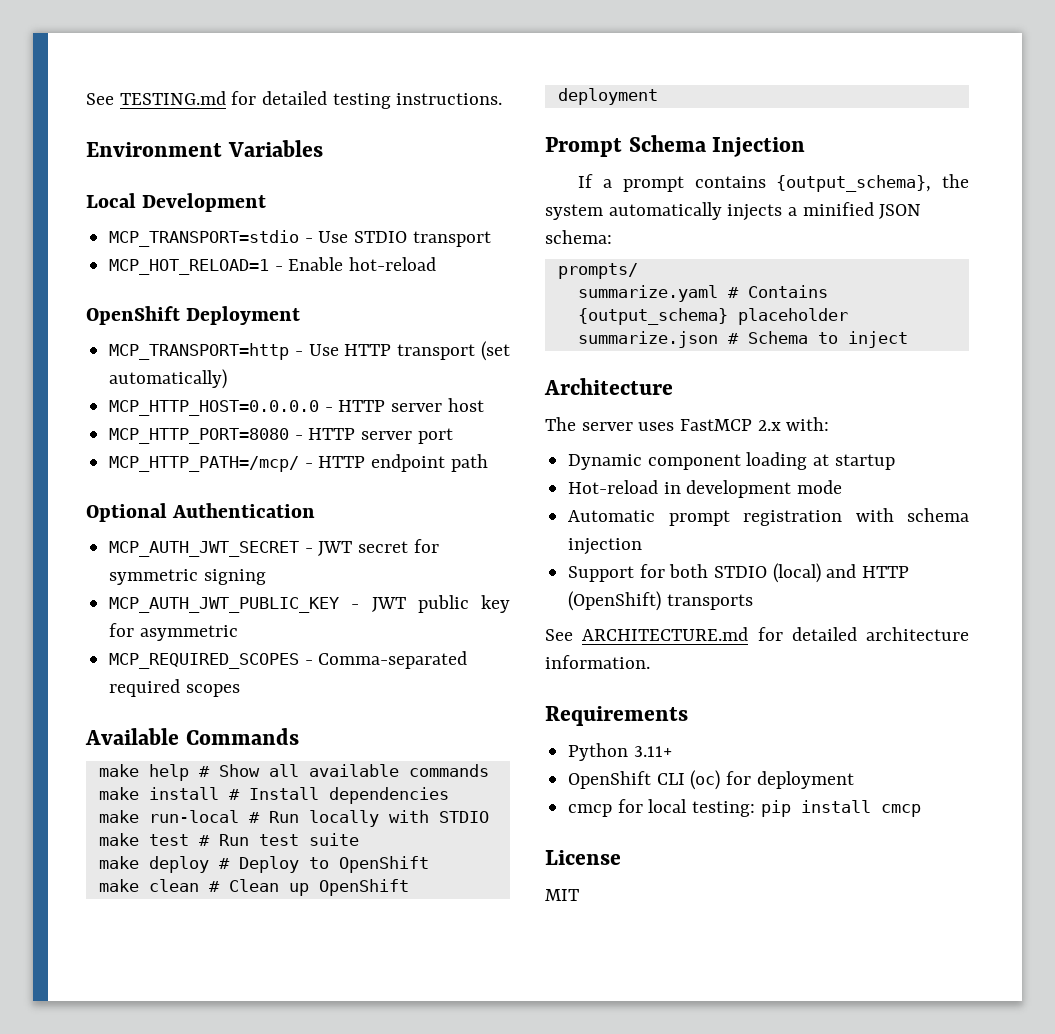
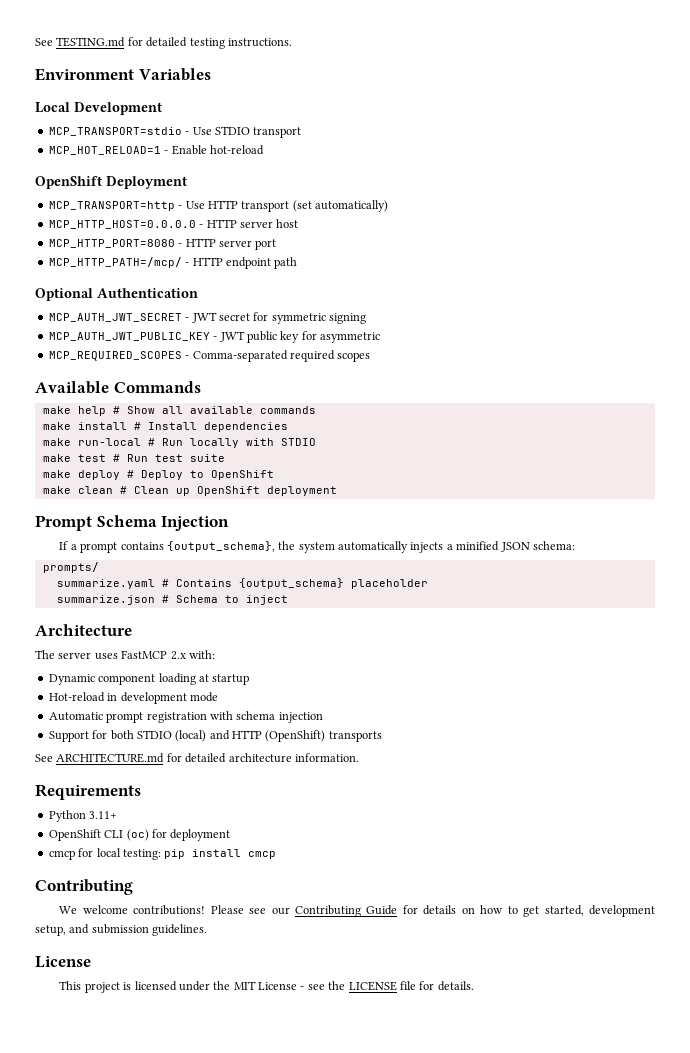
  cmcp for local testing: pip install cmcp
+ Contributing
+ We welcome contributions! Please see our Contributing Guide for details on how to get started, development setup, and submission guidelines.
  License
- MIT
+ This project is licensed under the MIT License - see the LICENSE file for details.

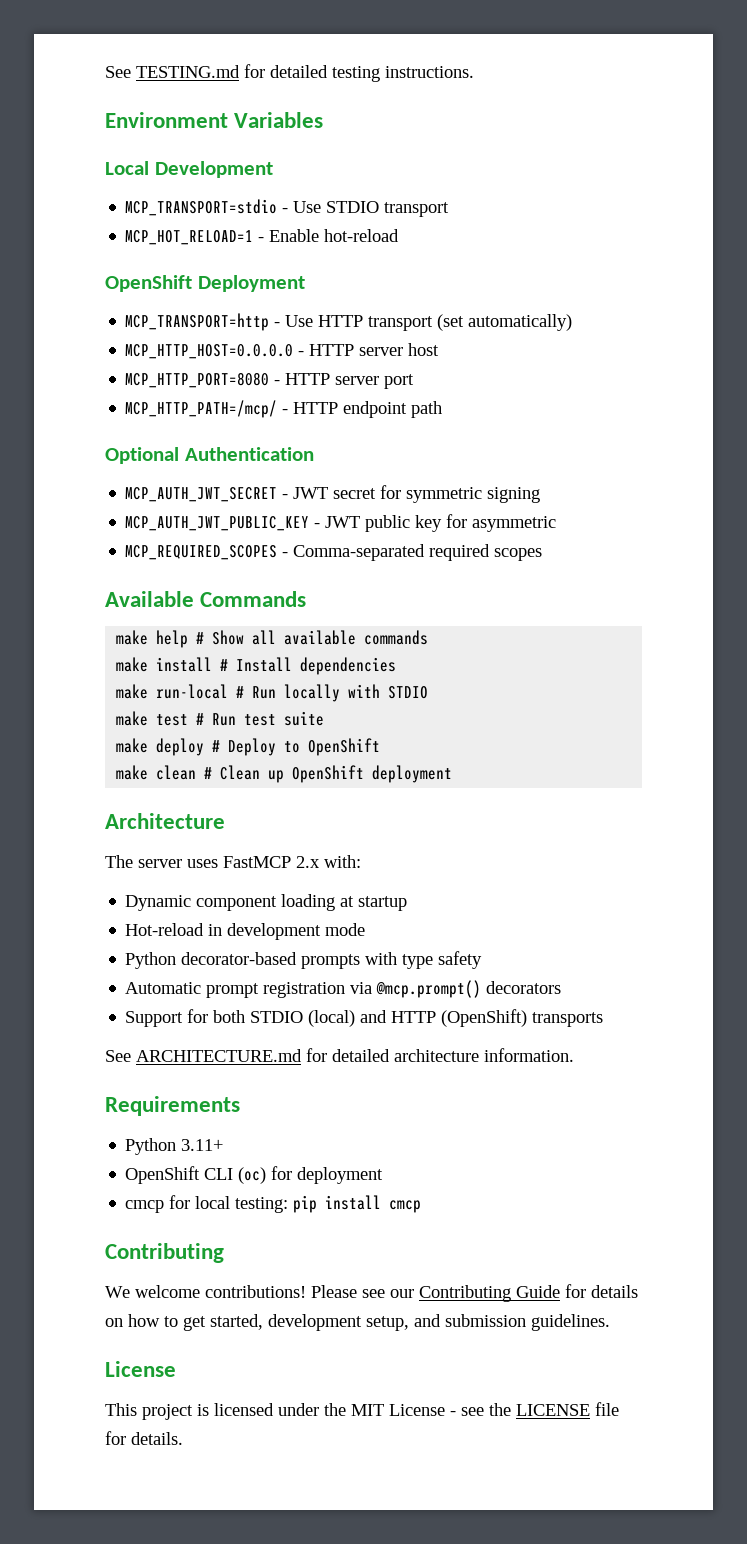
- Prompt Schema Injection
- If a prompt contains {output_schema}, the system automatically injects a minified JSON schema:
- prompts/
- summarize.yaml # Contains {output_schema} placeholder
- summarize.json # Schema to inject
+ Python decorator-based prompts with type safety
- Automatic prompt registration with schema injection
+ Automatic prompt registration via @mcp.prompt() decorators

